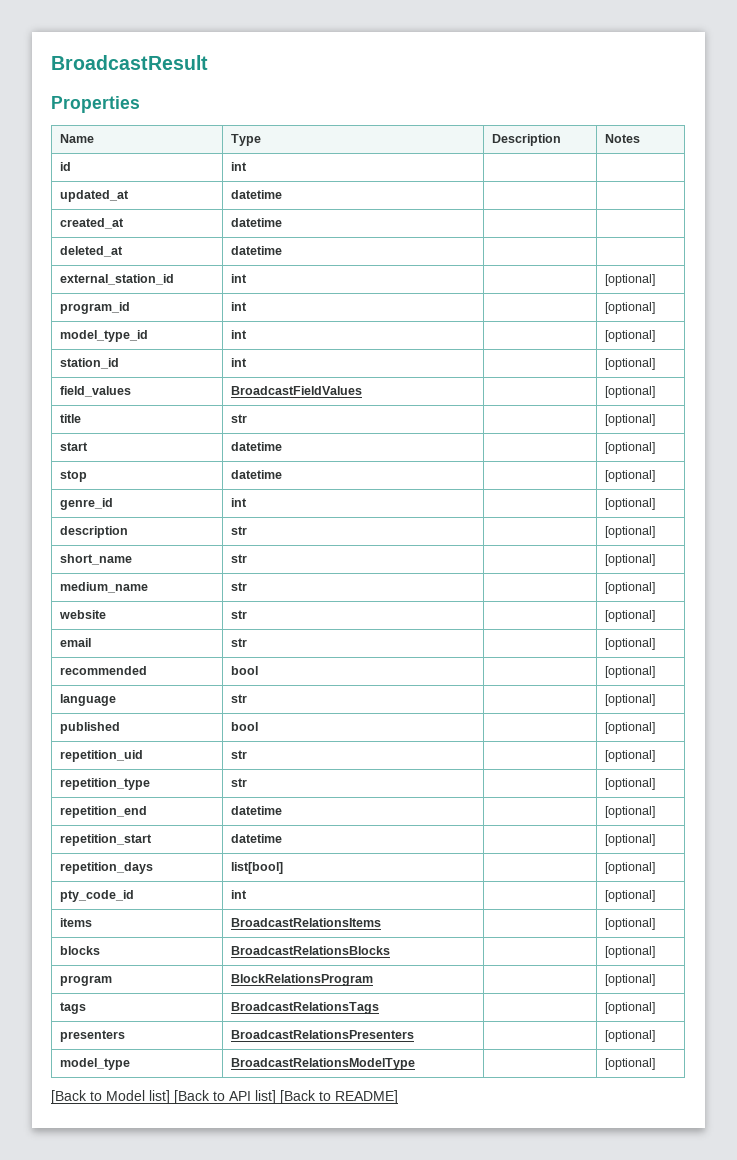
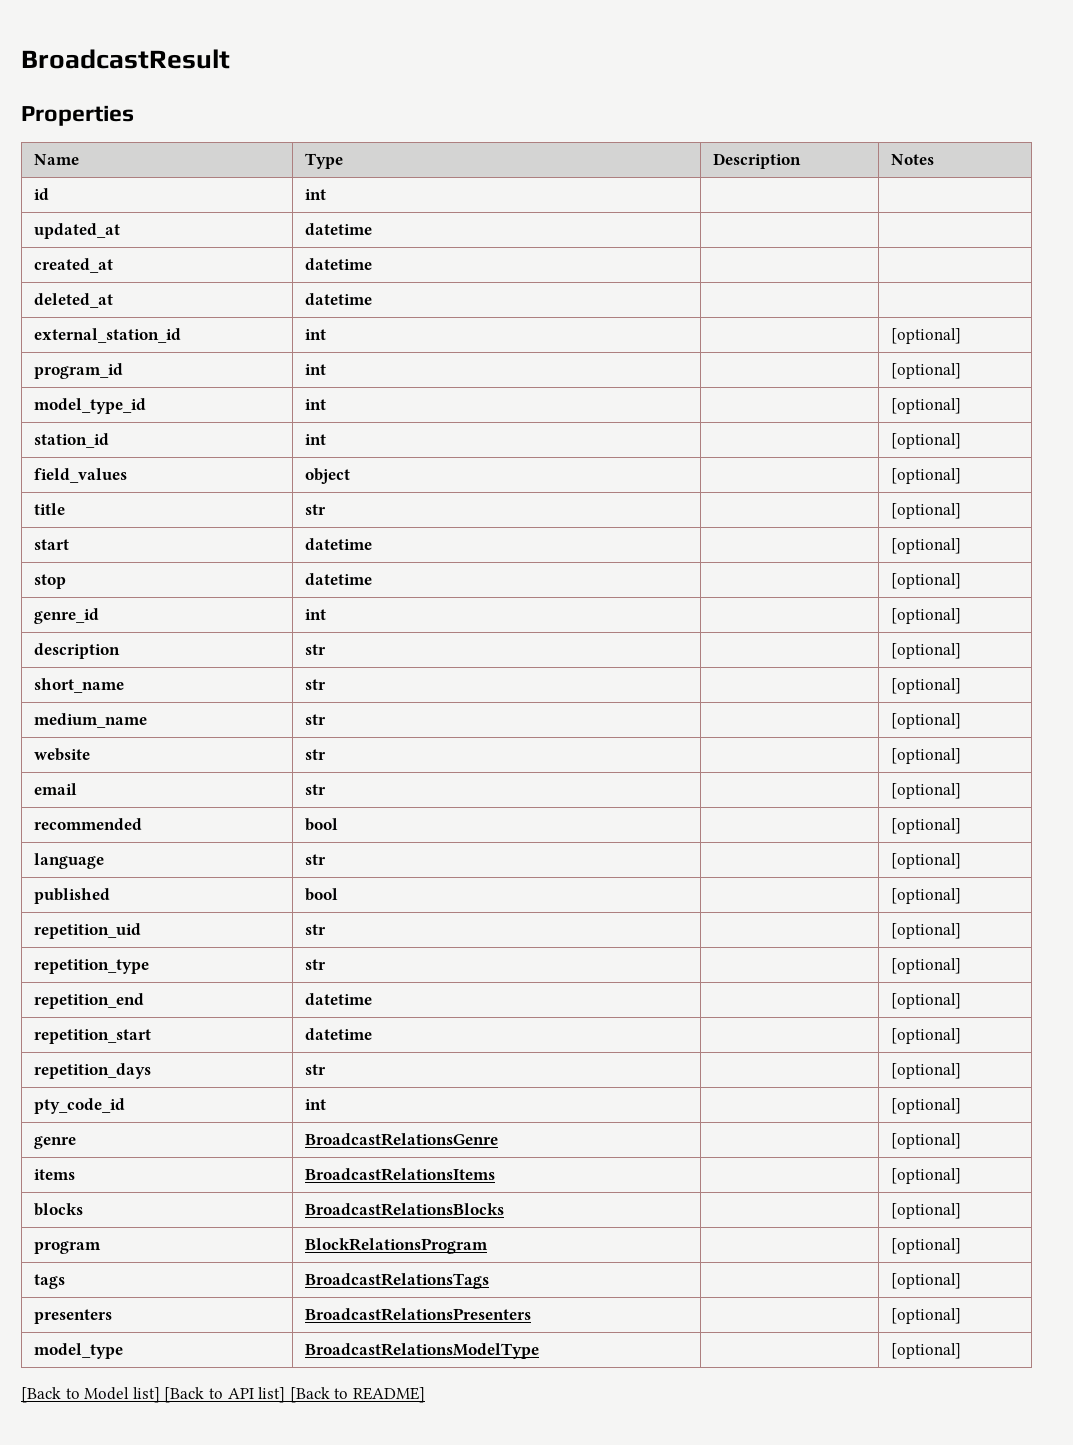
- field_values | BroadcastFieldValues | | [optional]
+ field_values | object | | [optional]
- repetition_days | list[bool] | | [optional]
+ repetition_days | str | | [optional]
+ genre | BroadcastRelationsGenre | | [optional]

